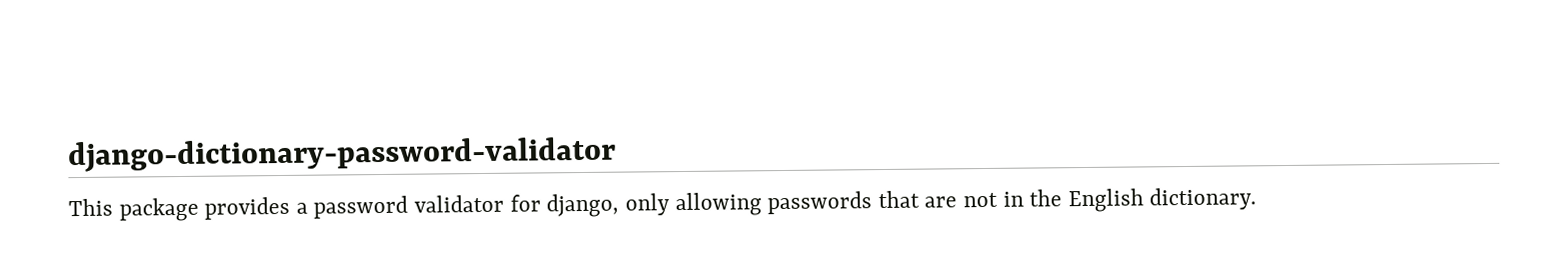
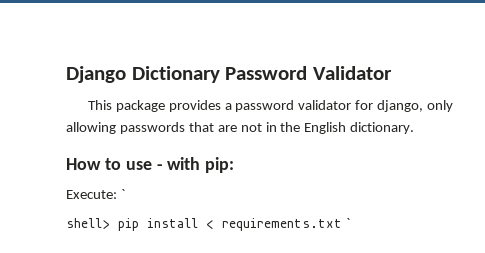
- django-dictionary-password-validator
+ Django Dictionary Password Validator
+ How to use - with pip:
+ Execute: `
+ shell> pip install < requirements.txt `

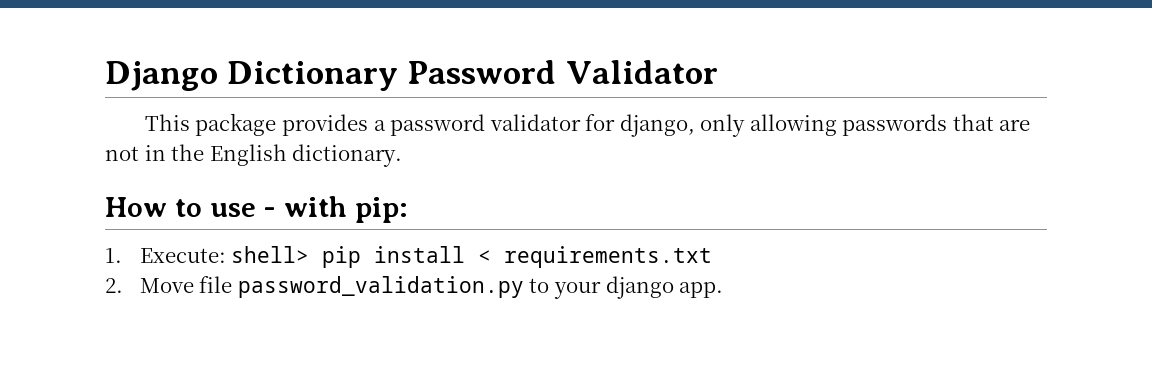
- Execute: `
- shell> pip install < requirements.txt `
+ 1. Execute: shell> pip install < requirements.txt
+ 2. Move file password_validation.py to your django app.

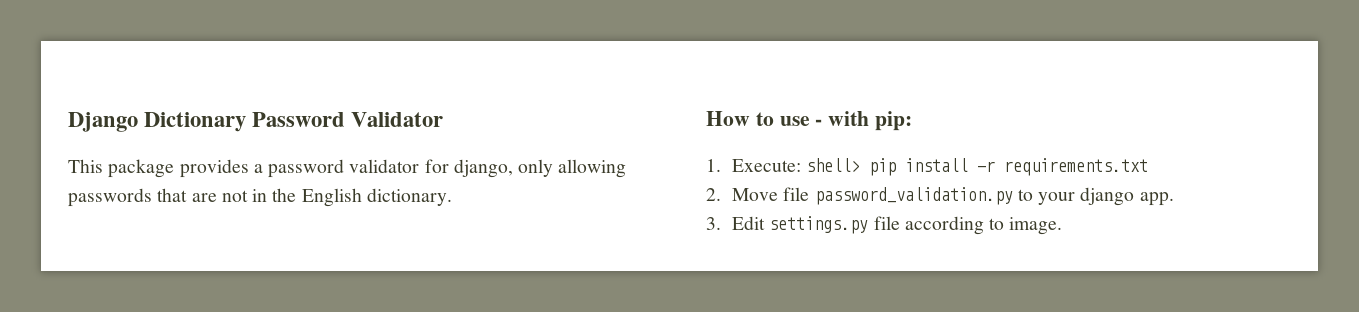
- 1. Execute: shell> pip install < requirements.txt
+ 1. Execute: shell> pip install -r requirements.txt
+ 3. Edit settings.py file according to image.

